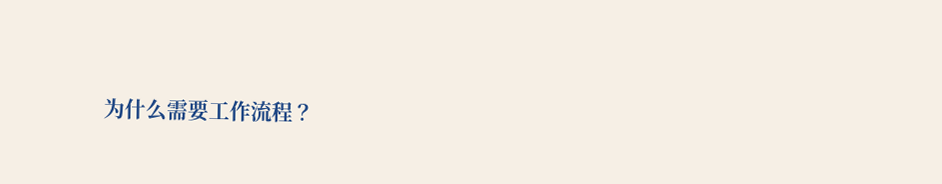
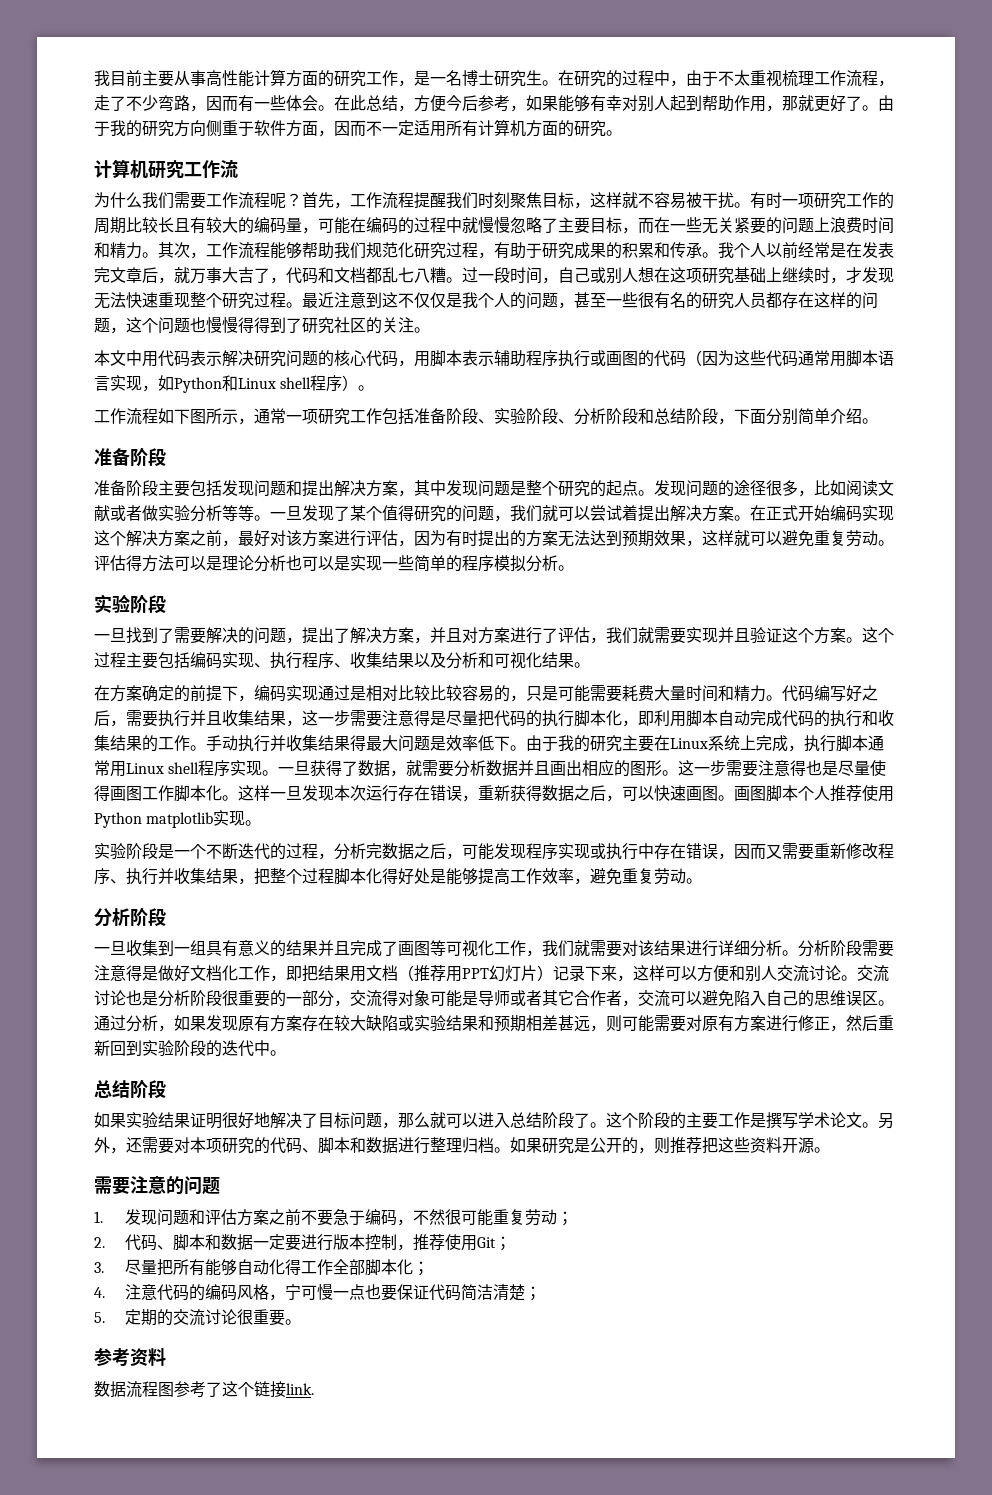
- 为什么需要工作流程？
+ 我目前主要从事高性能计算方面的研究工作，是一名博士研究生。在研究的过程中，由于不太重视梳理工作流程，走了不少弯路，因而有一些体会。在此总结，方便今后参考，如果能够有幸对别人起到帮助作用，那就更好了。由于我的研究方向侧重于软件方面，因而不一定适用所有计算机方面的研究。
+ 计算机研究工作流
+ 为什么我们需要工作流程呢？首先，工作流程提醒我们时刻聚焦目标，这样就不容易被干扰。有时一项研究工作的周期比较长且有较大的编码量，可能在编码的过程中就慢慢忽略了主要目标，而在一些无关紧要的问题上浪费时间和精力。其次，工作流程能够帮助我们规范化研究过程，有助于研究成果的积累和传承。我个人以前经常是在发表完文章后，就万事大吉了，代码和文档都乱七八糟。过一段时间，自己或别人想在这项研究基础上继续时，才发现无法快速重现整个研究过程。最近注意到这不仅仅是我个人的问题，甚至一些很有名的研究人员都存在这样的问题，这个问题也慢慢得得到了研究社区的关注。
+ 本文中用代码表示解决研究问题的核心代码，用脚本表示辅助程序执行或画图的代码（因为这些代码通常用脚本语言实现，如Python和Linux shell程序）。
+ 工作流程如下图所示，通常一项研究工作包括准备阶段、实验阶段、分析阶段和总结阶段，下面分别简单介绍。
+ 准备阶段
+ 准备阶段主要包括发现问题和提出解决方案，其中发现问题是整个研究的起点。发现问题的途径很多，比如阅读文献或者做实验分析等等。一旦发现了某个值得研究的问题，我们就可以尝试着提出解决方案。在正式开始编码实现这个解决方案之前，最好对该方案进行评估，因为有时提出的方案无法达到预期效果，这样就可以避免重复劳动。评估得方法可以是理论分析也可以是实现一些简单的程序模拟分析。
+ 实验阶段
+ 一旦找到了需要解决的问题，提出了解决方案，并且对方案进行了评估，我们就需要实现并且验证这个方案。这个过程主要包括编码实现、执行程序、收集结果以及分析和可视化结果。
+ 在方案确定的前提下，编码实现通过是相对比较比较容易的，只是可能需要耗费大量时间和精力。代码编写好之后，需要执行并且收集结果，这一步需要注意得是尽量把代码的执行脚本化，即利用脚本自动完成代码的执行和收集结果的工作。手动执行并收集结果得最大问题是效率低下。由于我的研究主要在Linux系统上完成，执行脚本通常用Linux shell程序实现。一旦获得了数据，就需要分析数据并且画出相应的图形。这一步需要注意得也是尽量使得画图工作脚本化。这样一旦发现本次运行存在错误，重新获得数据之后，可以快速画图。画图脚本个人推荐使用Python matplotlib实现。
+ 实验阶段是一个不断迭代的过程，分析完数据之后，可能发现程序实现或执行中存在错误，因而又需要重新修改程序、执行并收集结果，把整个过程脚本化得好处是能够提高工作效率，避免重复劳动。
+ 分析阶段
+ 一旦收集到一组具有意义的结果并且完成了画图等可视化工作，我们就需要对该结果进行详细分析。分析阶段需要注意得是做好文档化工作，即把结果用文档（推荐用PPT幻灯片）记录下来，这样可以方便和别人交流讨论。交流讨论也是分析阶段很重要的一部分，交流得对象可能是导师或者其它合作者，交流可以避免陷入自己的思维误区。通过分析，如果发现原有方案存在较大缺陷或实验结果和预期相差甚远，则可能需要对原有方案进行修正，然后重新回到实验阶段的迭代中。
+ 总结阶段
+ 如果实验结果证明很好地解决了目标问题，那么就可以进入总结阶段了。这个阶段的主要工作是撰写学术论文。另外，还需要对本项研究的代码、脚本和数据进行整理归档。如果研究是公开的，则推荐把这些资料开源。
+ 需要注意的问题
+ 1.发现问题和评估方案之前不要急于编码，不然很可能重复劳动；
+ 2.代码、脚本和数据一定要进行版本控制，推荐使用Git；
+ 3.尽量把所有能够自动化得工作全部脚本化；
+ 4.注意代码的编码风格，宁可慢一点也要保证代码简洁清楚；
+ 5.定期的交流讨论很重要。
+ 参考资料
+ 数据流程图参考了这个链接link.

